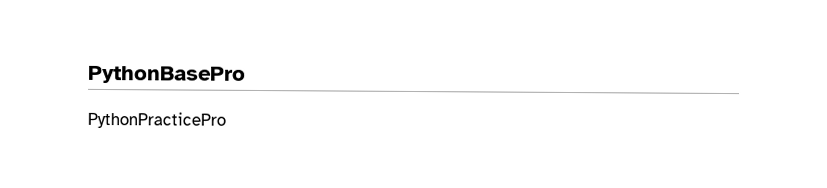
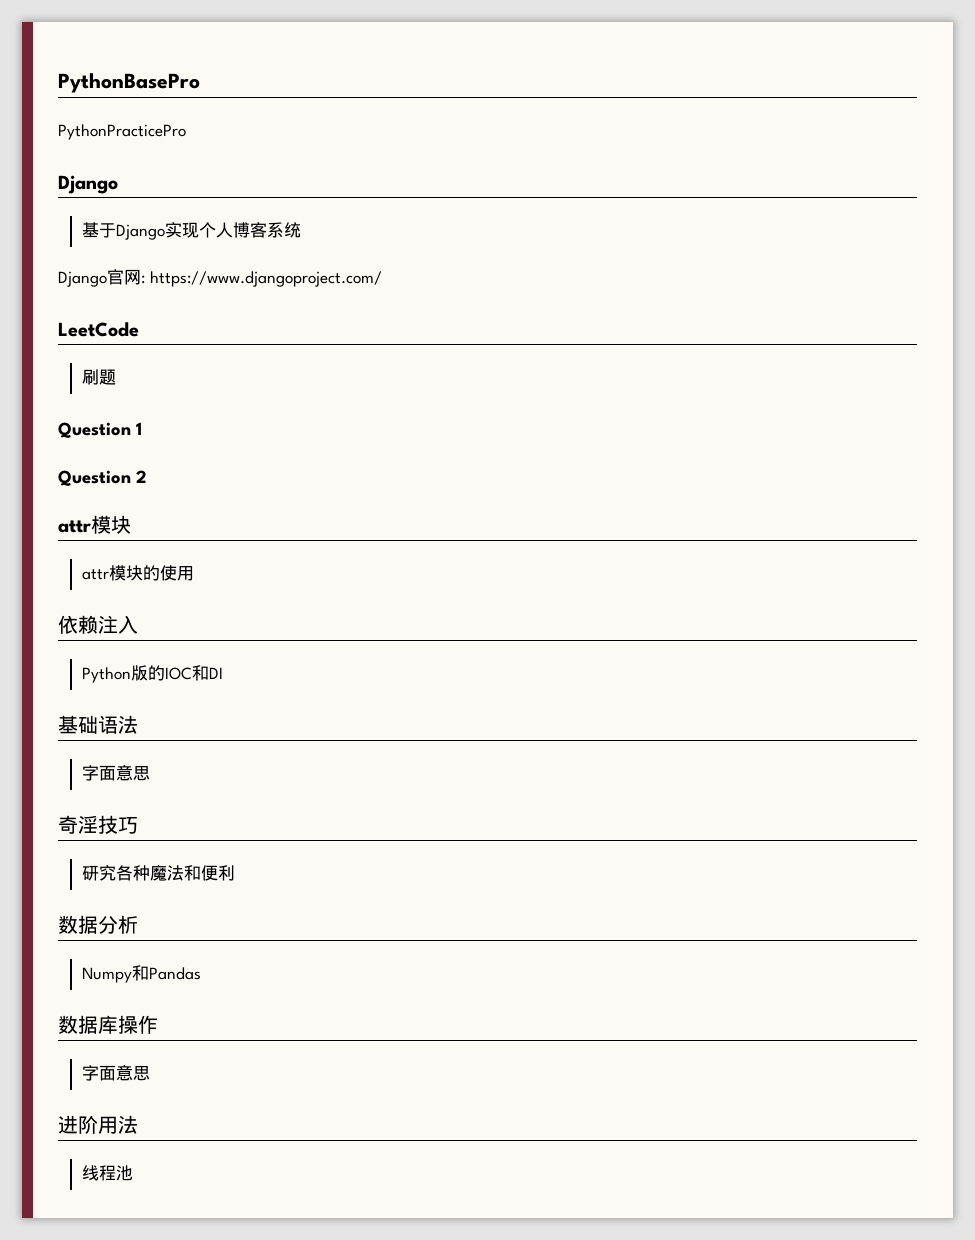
  PythonPracticePro
+ Django
+ 基于Django实现个人博客系统
+ Django官网: https://www.djangoproject.com/
+ LeetCode
+ 刷题
+ Question 1
+ Question 2
+ attr模块
+ attr模块的使用
+ 依赖注入
+ Python版的IOC和DI
+ 基础语法
+ 字面意思
+ 奇淫技巧
+ 研究各种魔法和便利
+ 数据分析
+ Numpy和Pandas
+ 数据库操作
+ 字面意思
+ 进阶用法
+ 线程池

